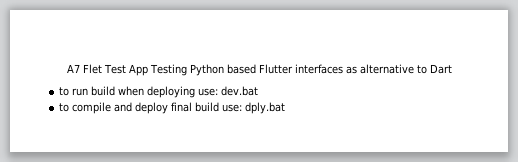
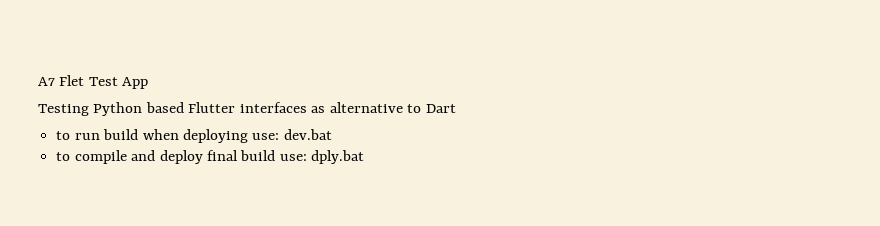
- A7 Flet Test App Testing Python based Flutter interfaces as alternative to Dart
+ A7 Flet Test App
+ Testing Python based Flutter interfaces as alternative to Dart

